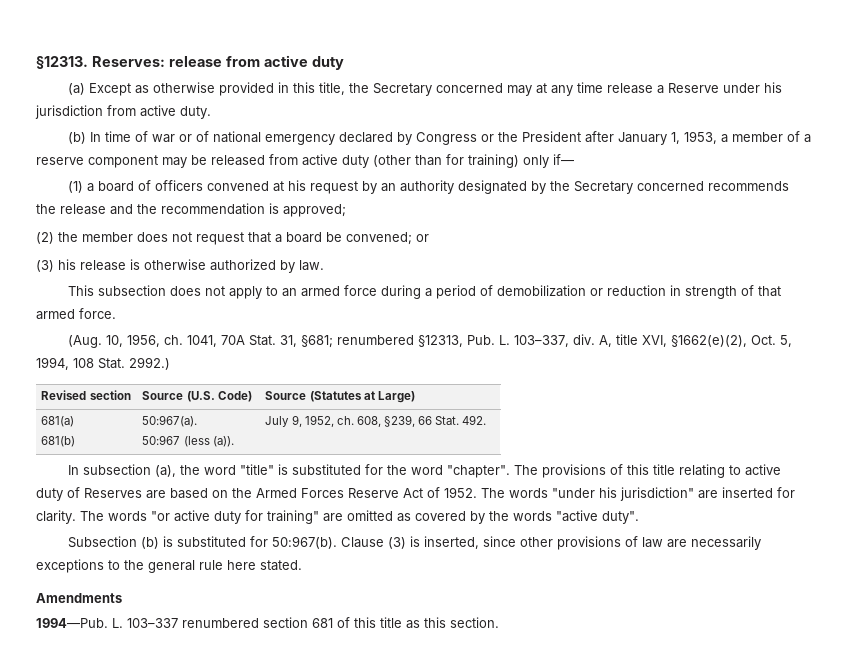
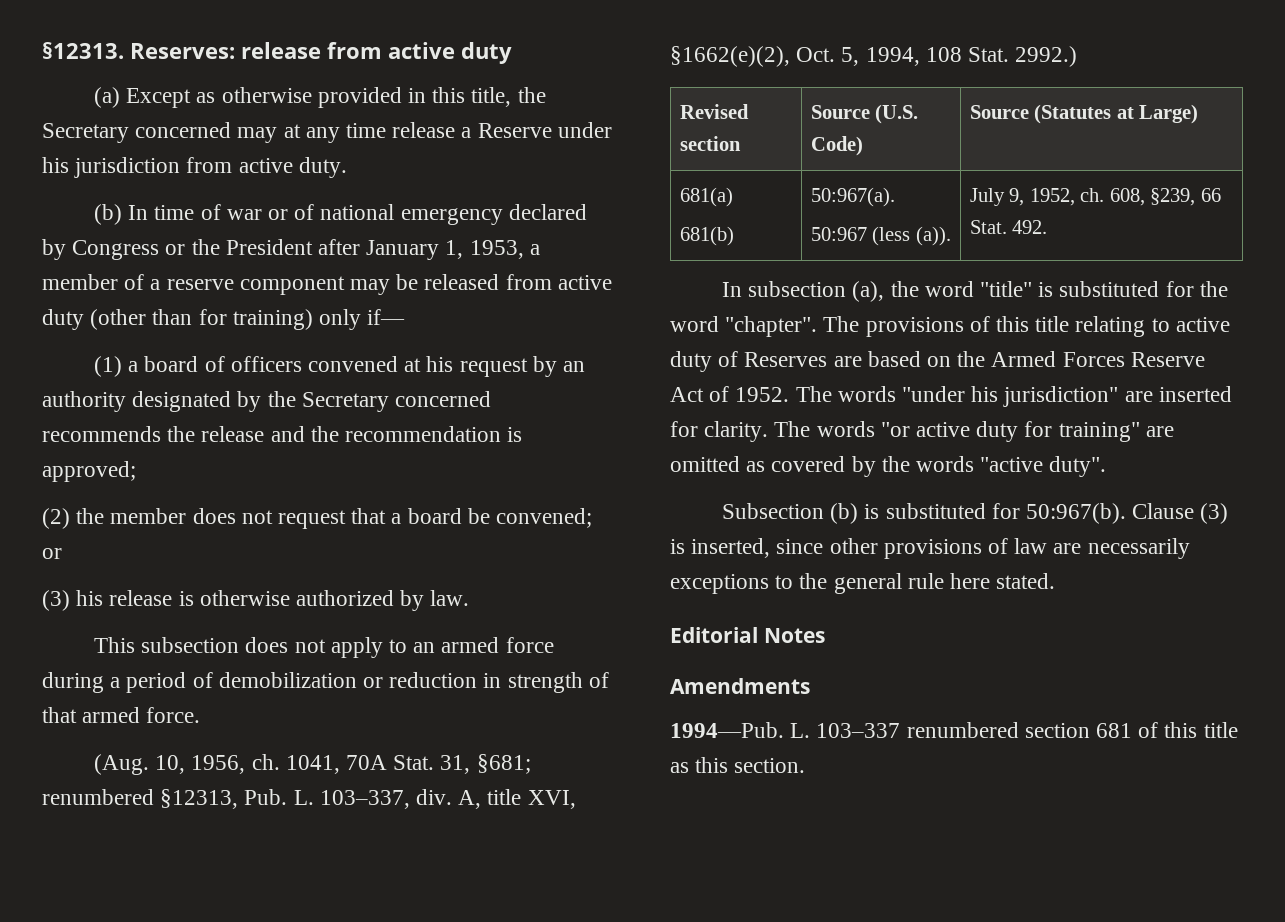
+ Editorial Notes

